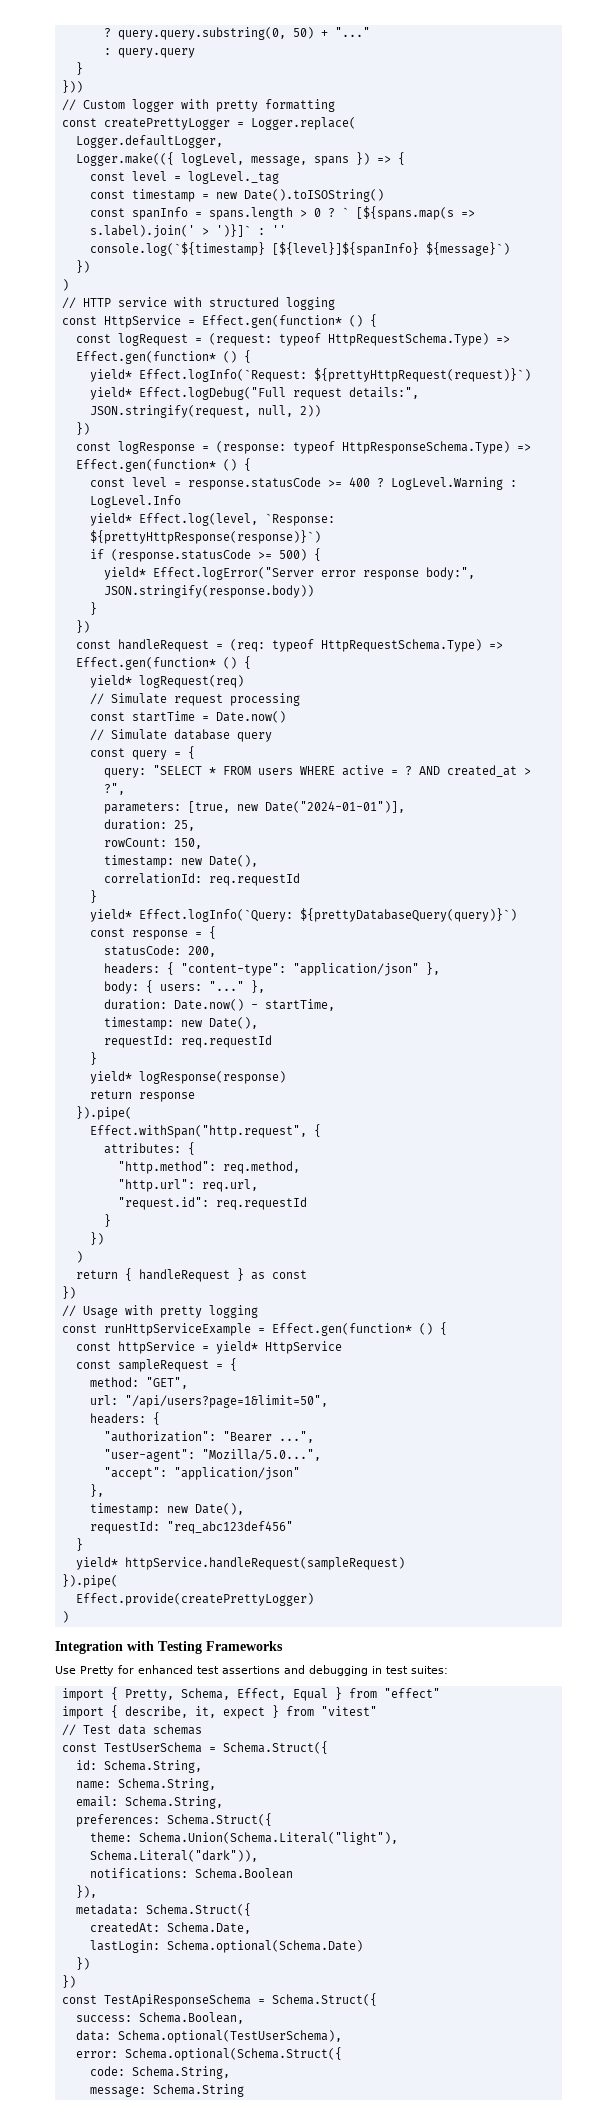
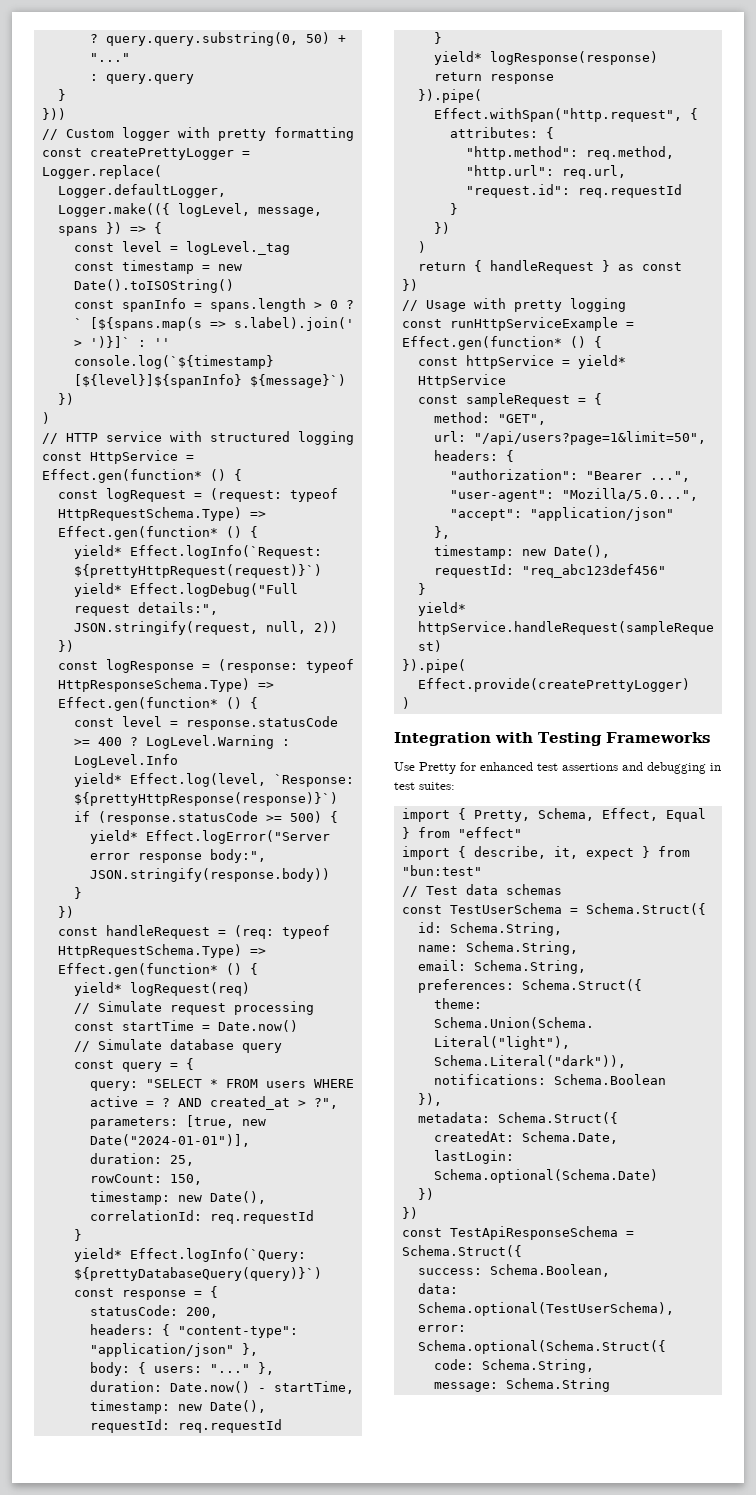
- import { describe, it, expect } from "vitest"
+ import { describe, it, expect } from "bun:test"

